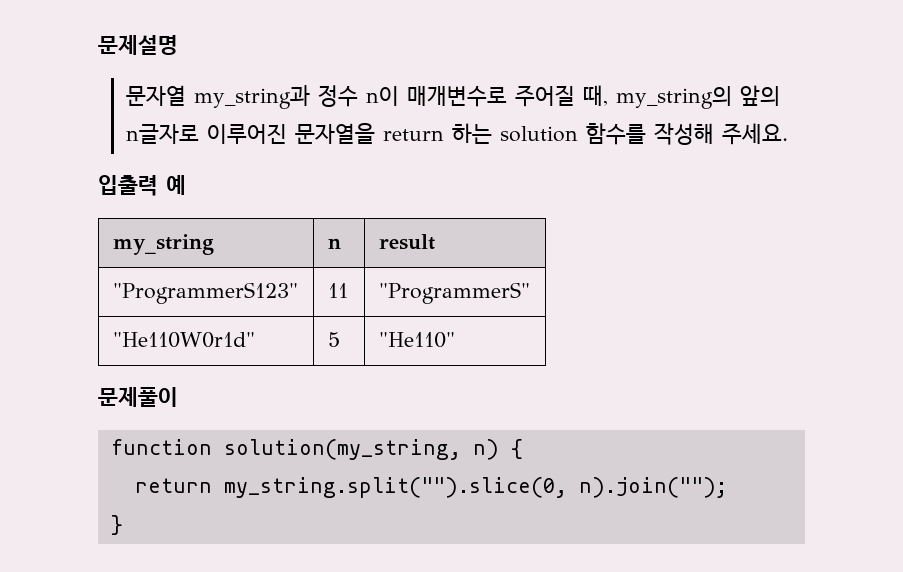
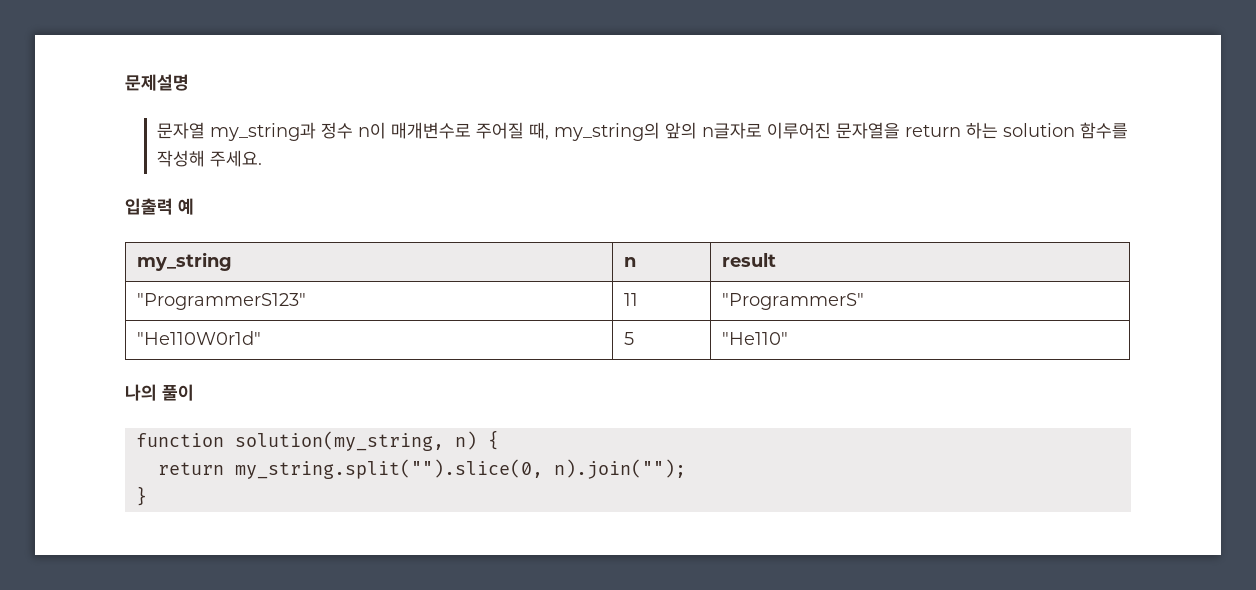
- 문제풀이
+ 나의 풀이

